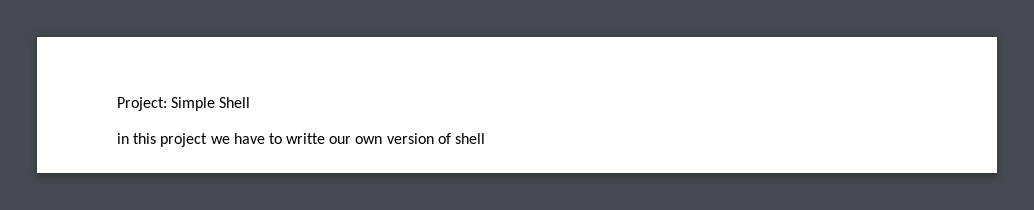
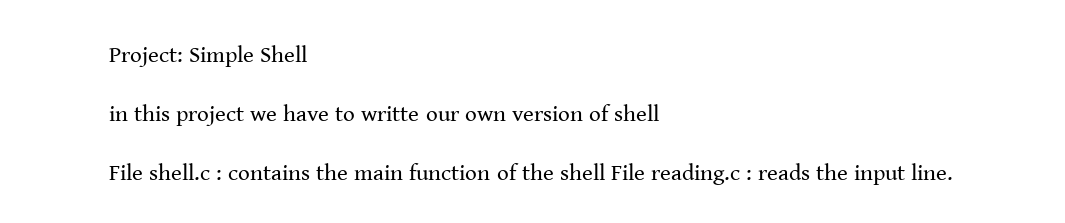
+ File shell.c : contains the main function of the shell File reading.c : reads the input line.

